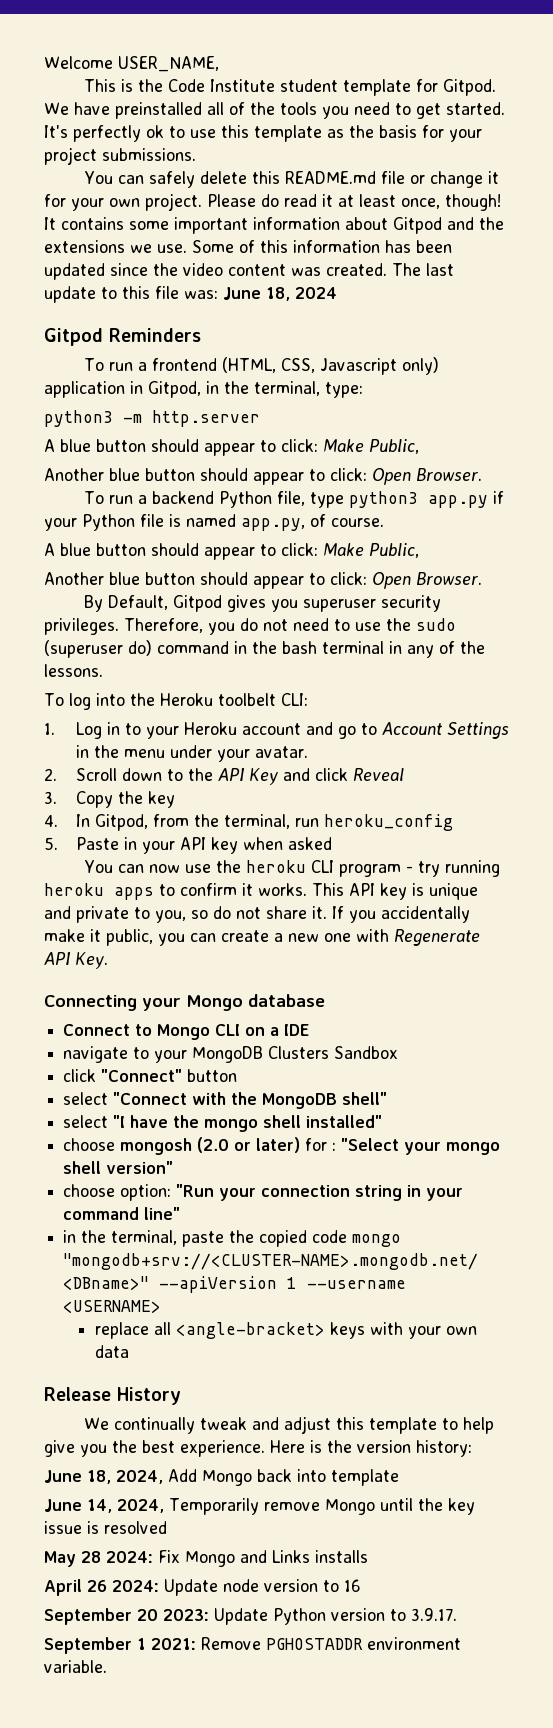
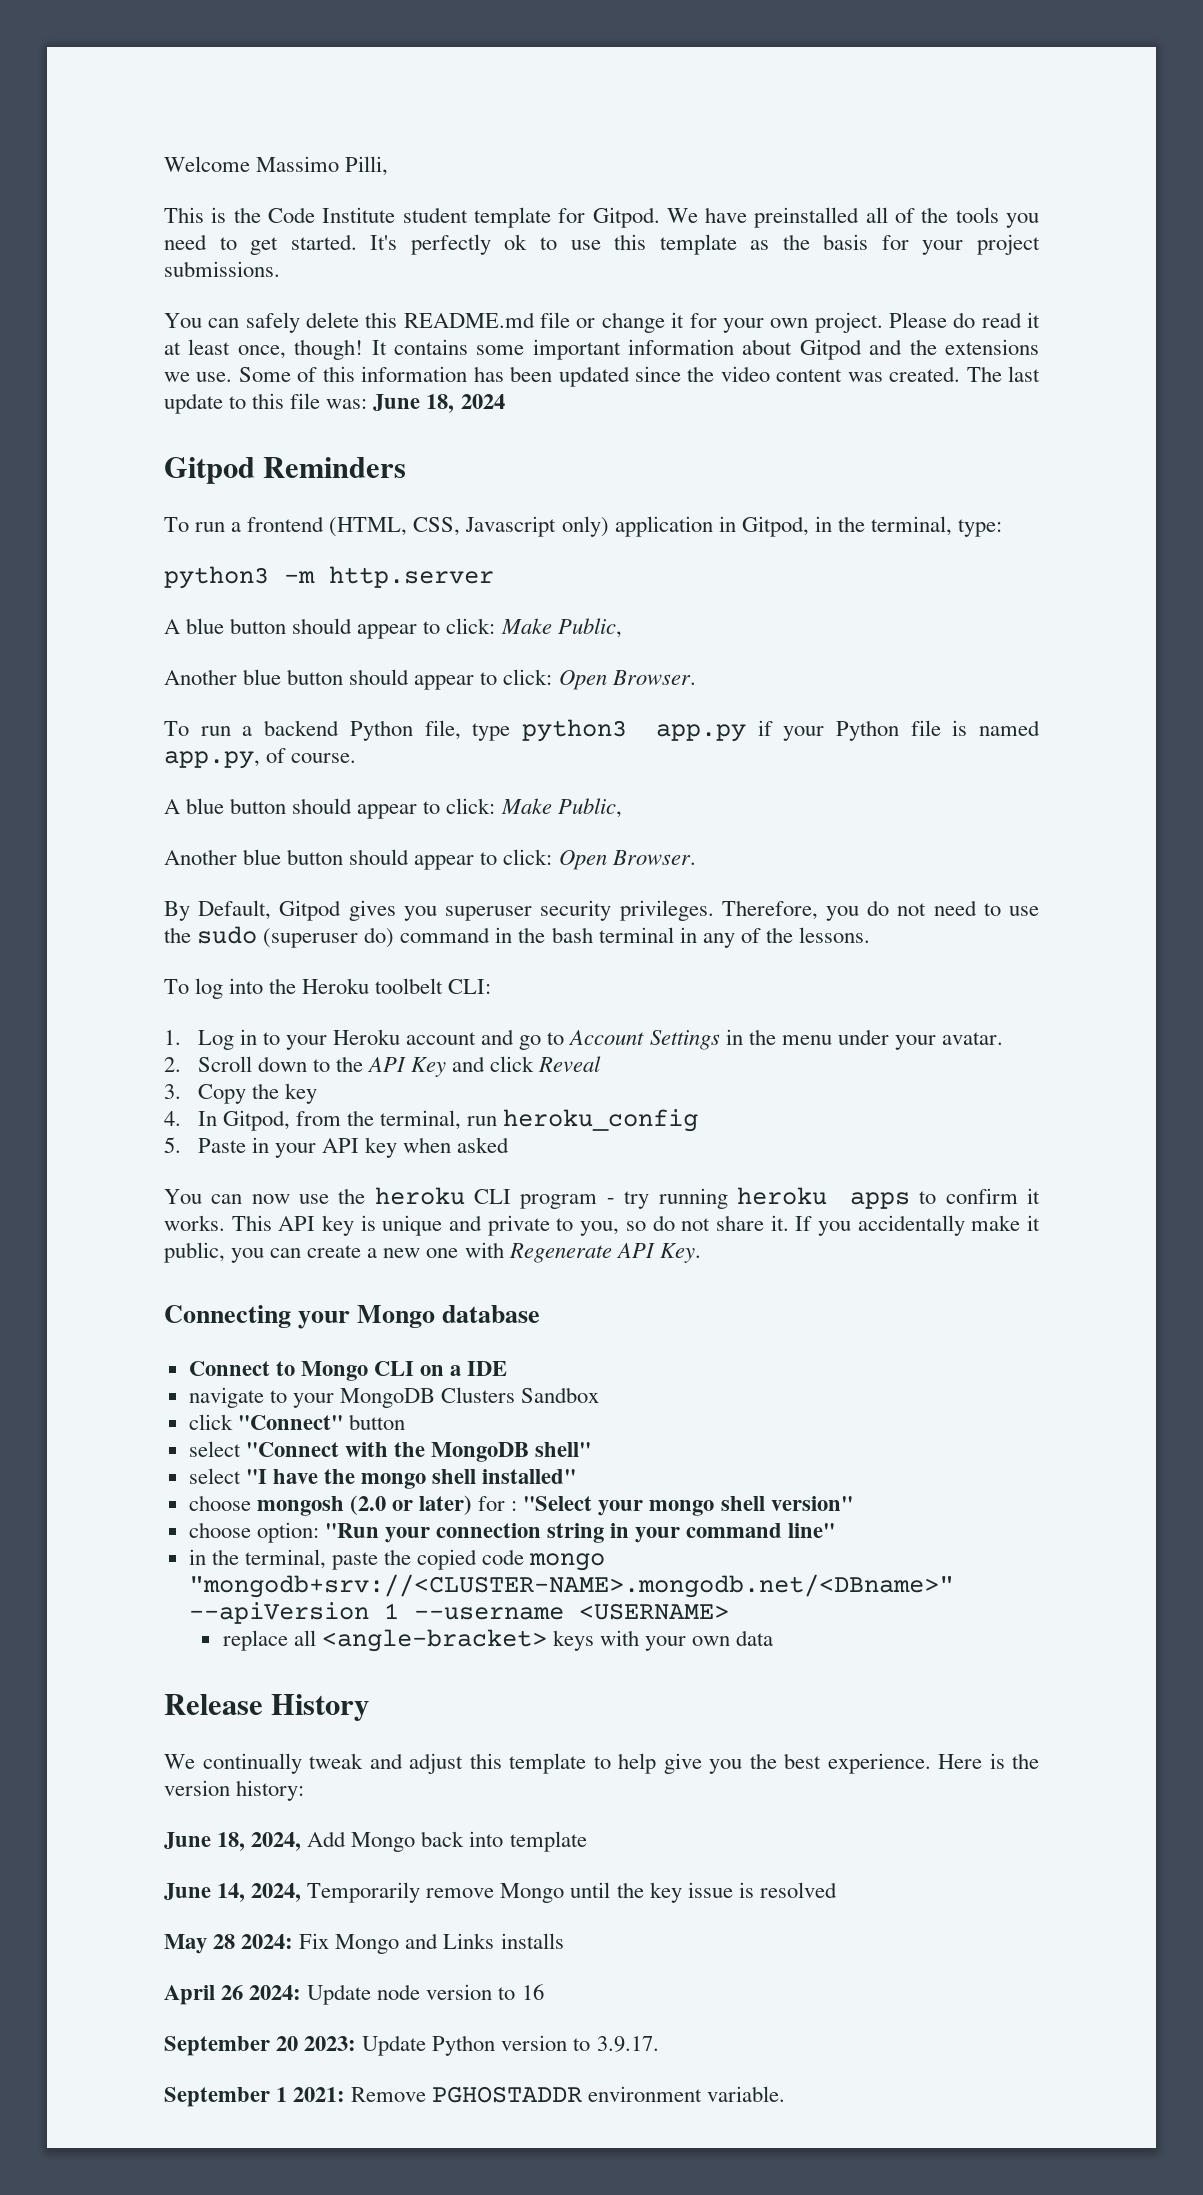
- Welcome USER_NAME,
+ Welcome Massimo Pilli,

